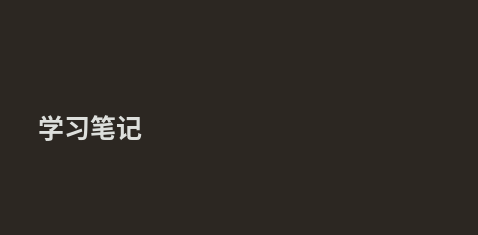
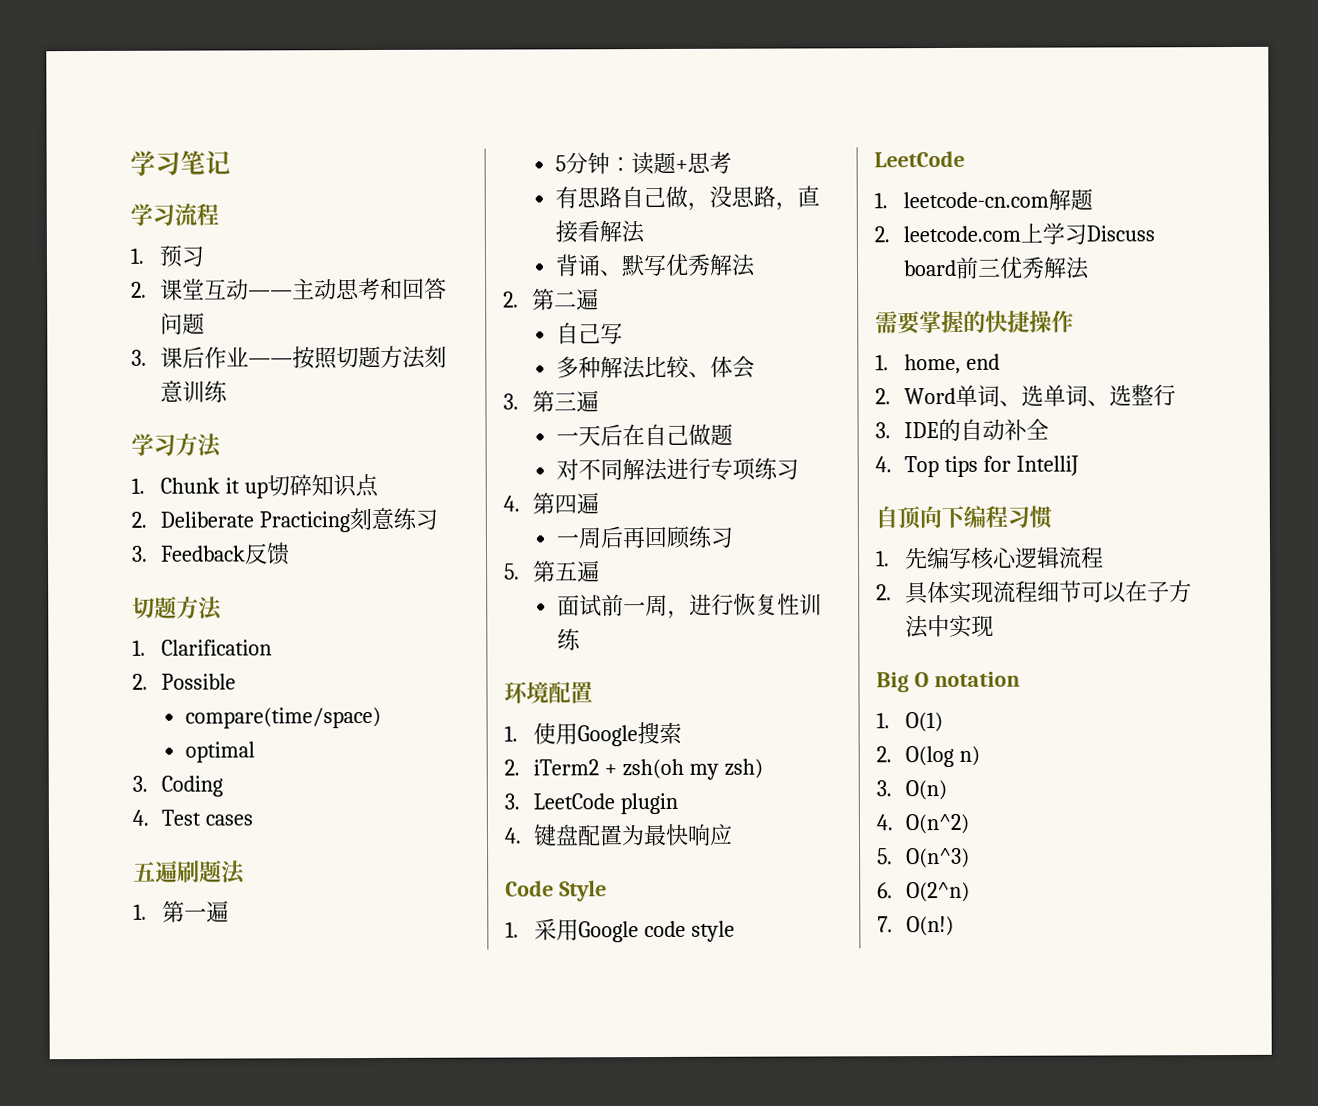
+ 学习流程
+ 1.预习
+ 2.课堂互动——主动思考和回答问题
+ 3.课后作业——按照切题方法刻意训练
+ 学习方法
+ 1. Chunk it up切碎知识点
+ 2. Deliberate Practicing刻意练习
+ 3. Feedback反馈
+ 切题方法
+ 1. Clarification
+ 2. Possible
+ compare(time/space)
+ optimal
+ 3. Coding
+ 4. Test cases
+ 五遍刷题法
+ 1.第一遍
+ 5分钟：读题+思考
+ 有思路自己做，没思路，直接看解法
+ 背诵、默写优秀解法
+ 2.第二遍
+ 自己写
+ 多种解法比较、体会
+ 3.第三遍
+ 一天后在自己做题
+ 对不同解法进行专项练习
+ 4.第四遍
+ 一周后再回顾练习
+ 5.第五遍
+ 面试前一周，进行恢复性训练
+ 环境配置
+ 1.使用Google搜索
+ 2. iTerm2 + zsh(oh my zsh)
+ 3. LeetCode plugin
+ 4.键盘配置为最快响应
+ Code Style
+ 1.采用Google code style
+ LeetCode
+ 1. leetcode-cn.com解题
+ 2. leetcode.com上学习Discuss board前三优秀解法
+ 需要掌握的快捷操作
+ 1. home, end
+ 2. Word单词、选单词、选整行
+ 3. IDE的自动补全
+ 4. Top tips for IntelliJ
+ 自顶向下编程习惯
+ 1.先编写核心逻辑流程
+ 2.具体实现流程细节可以在子方法中实现
+ Big O notation
+ 1. O(1)
+ 2. O(log n)
+ 3. O(n)
+ 4. O(n^2)
+ 5. O(n^3)
+ 6. O(2^n)
+ 7. O(n!)

